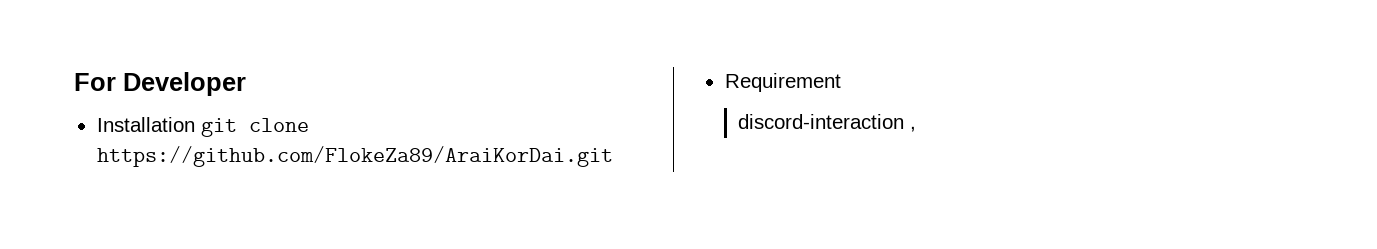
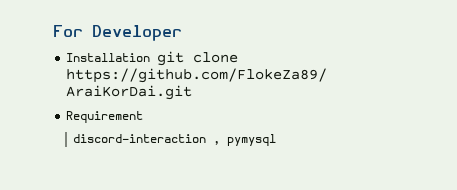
- discord-interaction ,
+ discord-interaction , pymysql

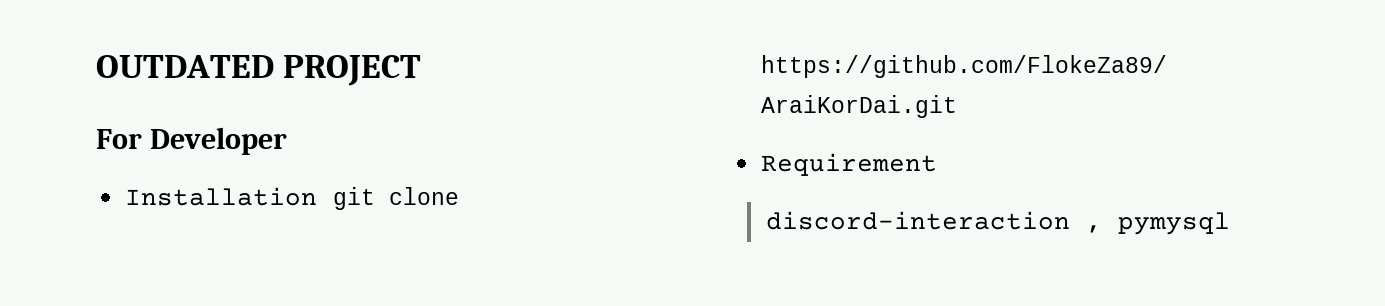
+ OUTDATED PROJECT

